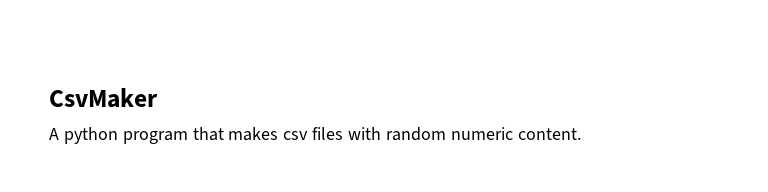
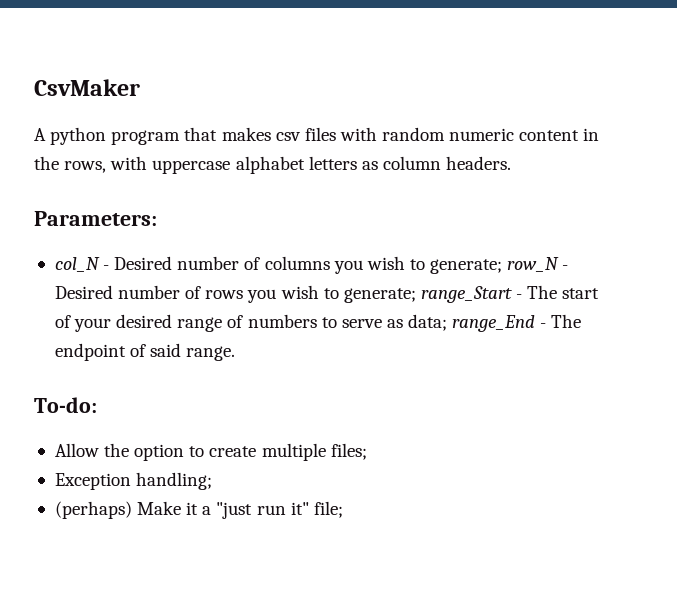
- A python program that makes csv files with random numeric content.
+ A python program that makes csv files with random numeric content in the rows, with uppercase alphabet letters as column headers.
+ Parameters:
+ col_N - Desired number of columns you wish to generate; row_N - Desired number of rows you wish to generate; range_Start - The start of your desired range of numbers to serve as data; range_End - The endpoint of said range.
+ To-do:
+ Allow the option to create multiple files;
+ Exception handling;
+ (perhaps) Make it a "just run it" file;

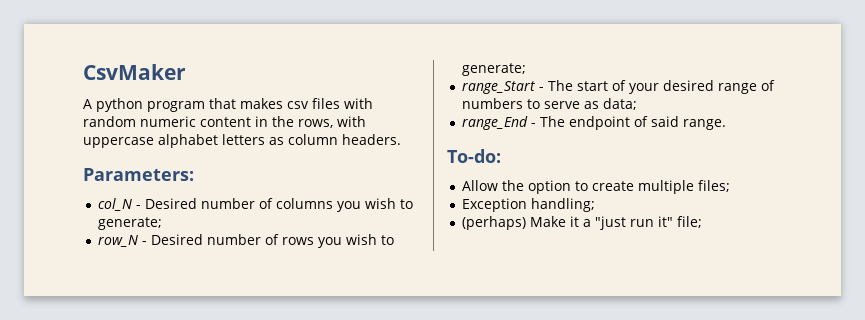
- col_N - Desired number of columns you wish to generate; row_N - Desired number of rows you wish to generate; range_Start - The start of your desired range of numbers to serve as data; range_End - The endpoint of said range.
+ col_N - Desired number of columns you wish to generate;
+ row_N - Desired number of rows you wish to generate;
+ range_Start - The start of your desired range of numbers to serve as data;
+ range_End - The endpoint of said range.

